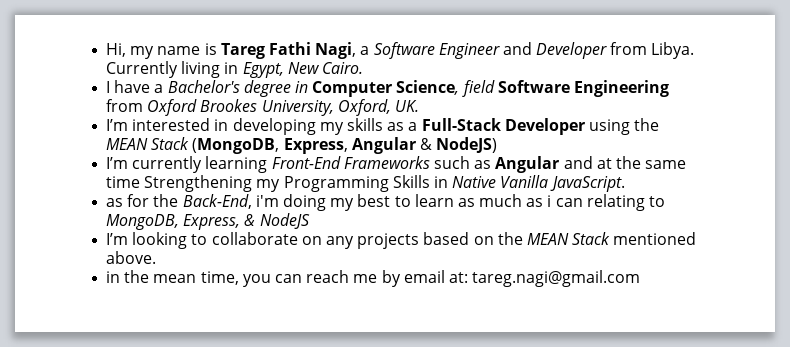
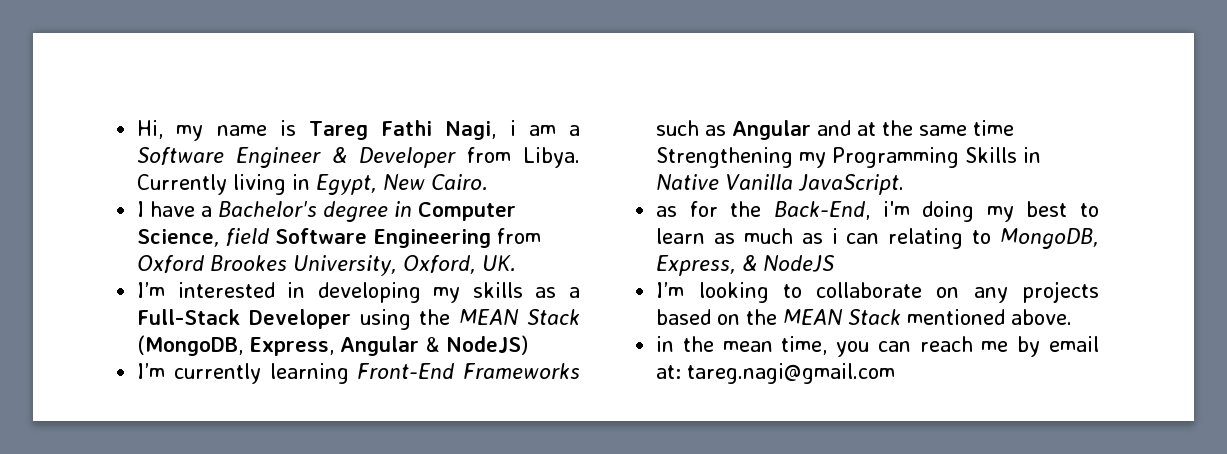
- Hi, my name is Tareg Fathi Nagi, a Software Engineer and Developer from Libya.
+ Hi, my name is Tareg Fathi Nagi, i am a Software Engineer & Developer from Libya.

